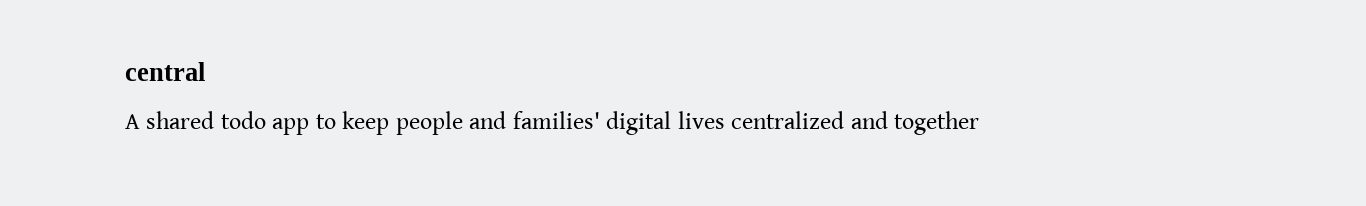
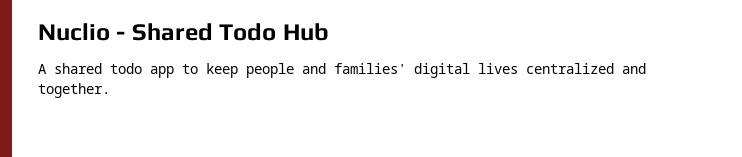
- central
+ Nuclio - Shared Todo Hub
- A shared todo app to keep people and families' digital lives centralized and together
+ A shared todo app to keep people and families' digital lives centralized and together.

